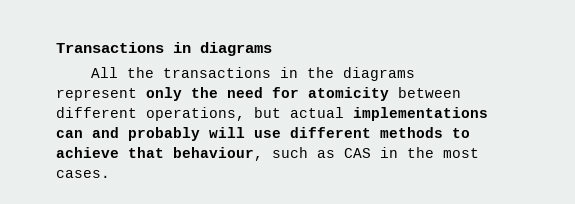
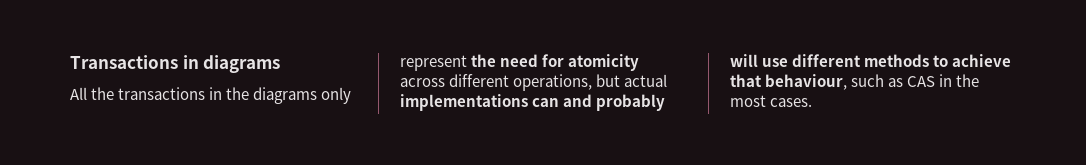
- All the transactions in the diagrams represent only the need for atomicity between different operations, but actual implementations can and probably will use different methods to achieve that behaviour, such as CAS in the most cases.
+ All the transactions in the diagrams only represent the need for atomicity across different operations, but actual implementations can and probably will use different methods to achieve that behaviour, such as CAS in the most cases.

